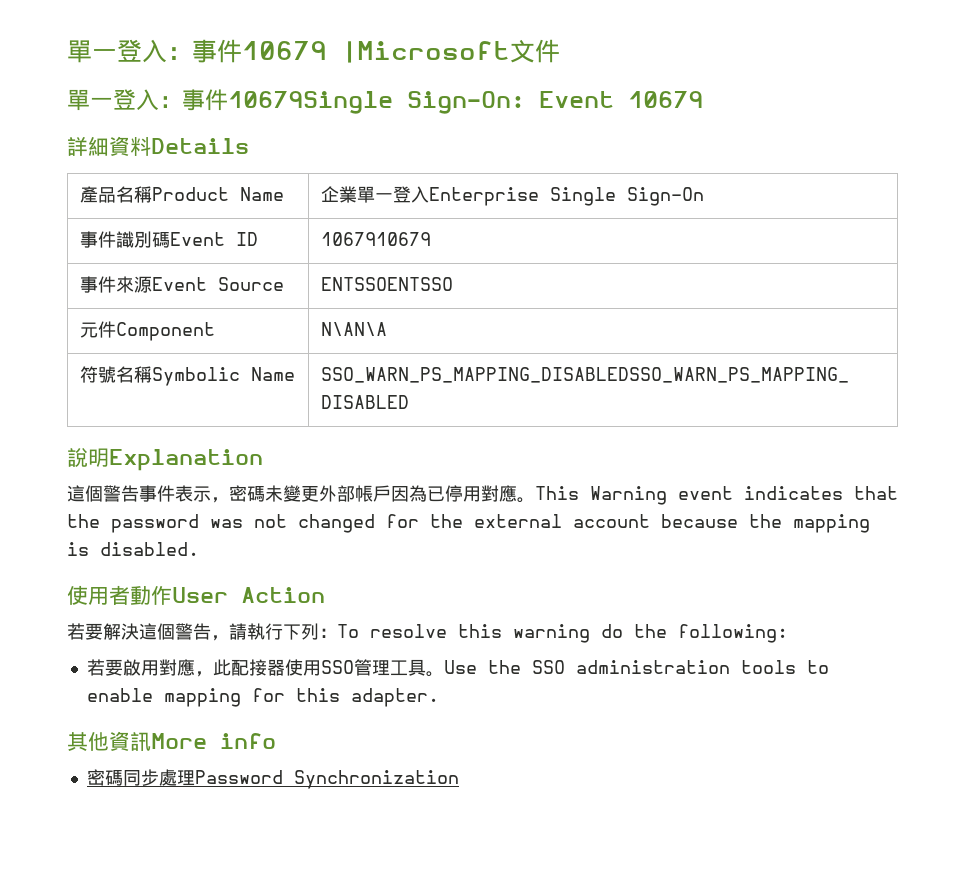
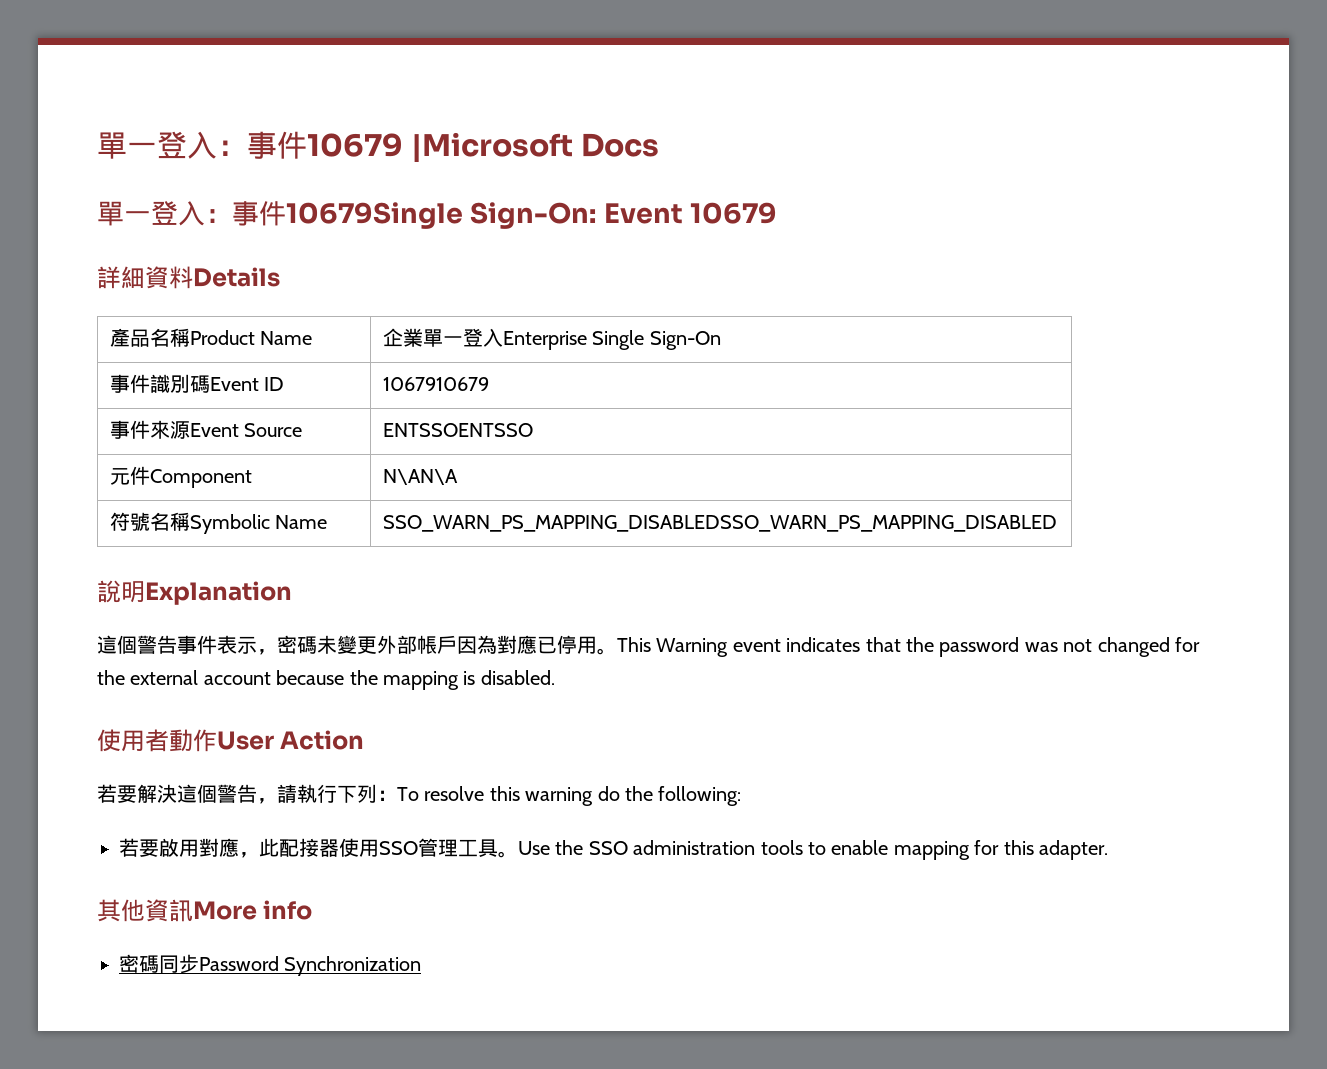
- 單一登入：事件10679 |Microsoft文件
+ 單一登入：事件10679 |Microsoft Docs
- 這個警告事件表示，密碼未變更外部帳戶因為已停用對應。
+ 這個警告事件表示，密碼未變更外部帳戶因為對應已停用。
- 密碼同步處理Password Synchronization
+ 密碼同步Password Synchronization

